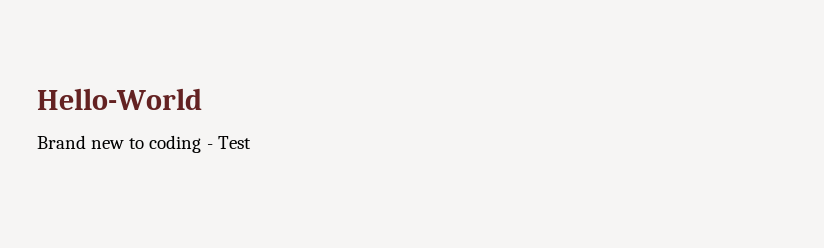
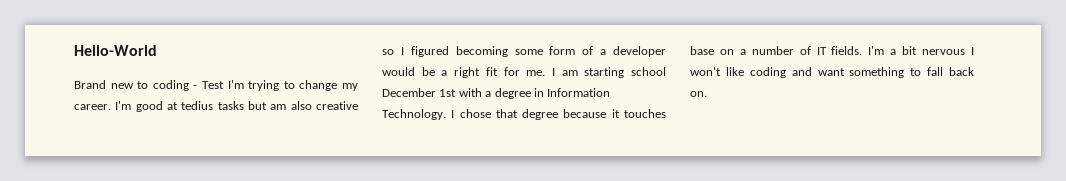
- Brand new to coding - Test
+ Brand new to coding - Test I'm trying to change my career. I'm good at tedius tasks but am also creative so I figured becoming some form of a developer would be a right fit for me. I am starting school December 1st with a degree in Information Technology. I chose that degree because it touches base on a number of IT fields. I'm a bit nervous I won't like coding and want something to fall back on.

